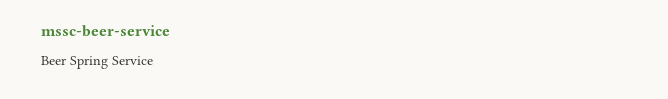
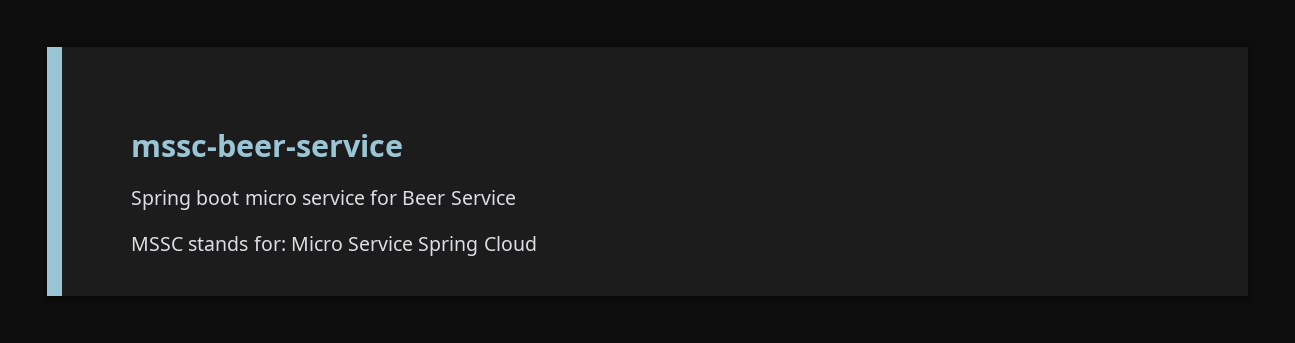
- Beer Spring Service
+ Spring boot micro service for Beer Service
+ MSSC stands for: Micro Service Spring Cloud

